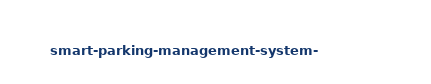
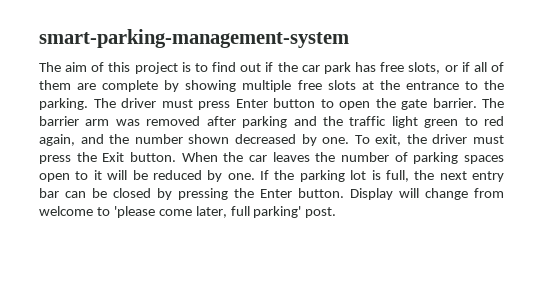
- smart-parking-management-system-
+ smart-parking-management-system
+ The aim of this project is to find out if the car park has free slots, or if all of them are complete by showing multiple free slots at the entrance to the parking. The driver must press Enter button to open the gate barrier. The barrier arm was removed after parking and the traffic light green to red again, and the number shown decreased by one. To exit, the driver must press the Exit button. When the car leaves the number of parking spaces open to it will be reduced by one. If the parking lot is full, the next entry bar can be closed by pressing the Enter button. Display will change from welcome to 'please come later, full parking' post.

